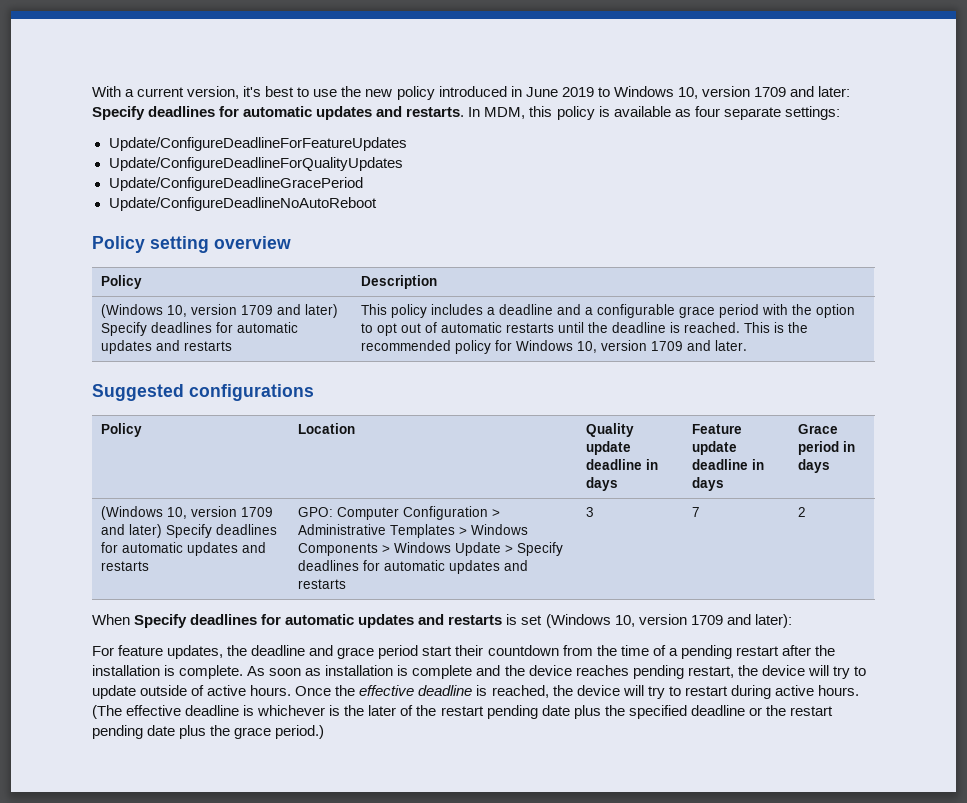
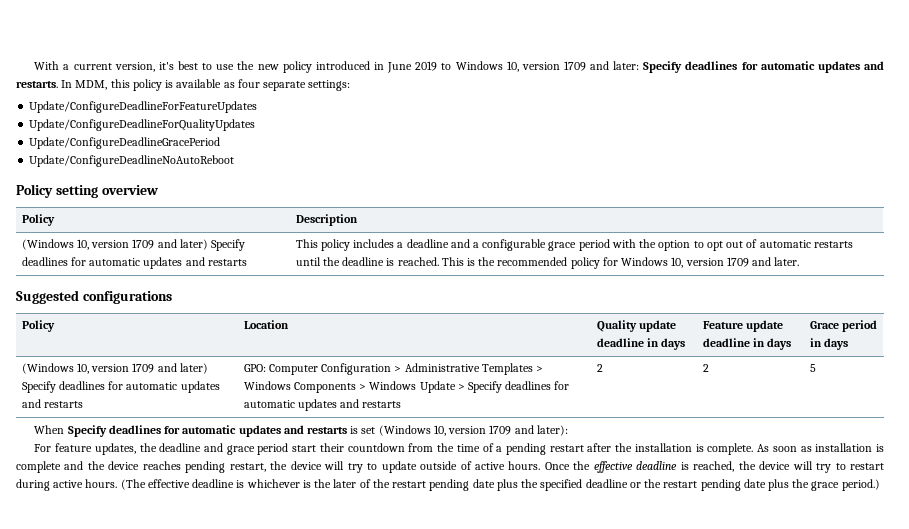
- (Windows 10, version 1709 and later) Specify deadlines for automatic updates and restarts | GPO: Computer Configuration > Administrative Templates > Windows Components > Windows Update > Specify deadlines for automatic updates and restarts | 3 | 7 | 2
+ (Windows 10, version 1709 and later) Specify deadlines for automatic updates and restarts | GPO: Computer Configuration > Administrative Templates > Windows Components > Windows Update > Specify deadlines for automatic updates and restarts | 2 | 2 | 5

